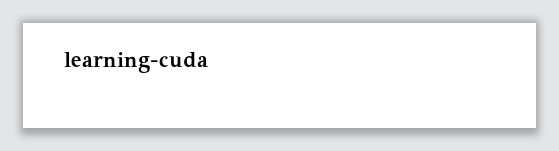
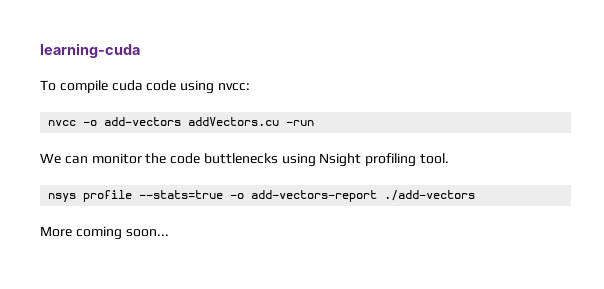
+ To compile cuda code using nvcc:
+ nvcc -o add-vectors addVectors.cu -run
+ We can monitor the code buttlenecks using Nsight profiling tool.
+ nsys profile --stats=true -o add-vectors-report ./add-vectors
+ More coming soon...

